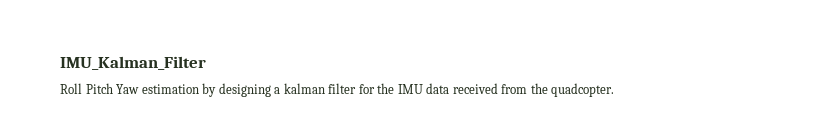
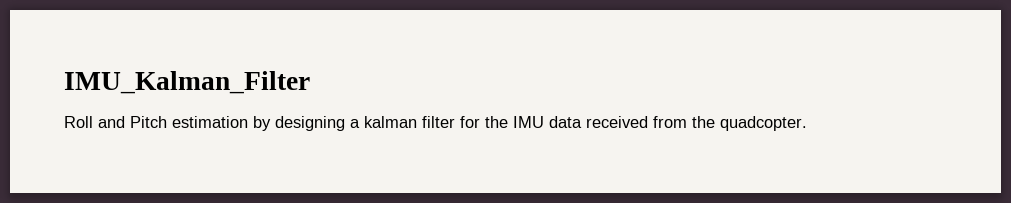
- Roll Pitch Yaw estimation by designing a kalman filter for the IMU data received from the quadcopter.
+ Roll and Pitch estimation by designing a kalman filter for the IMU data received from the quadcopter.

